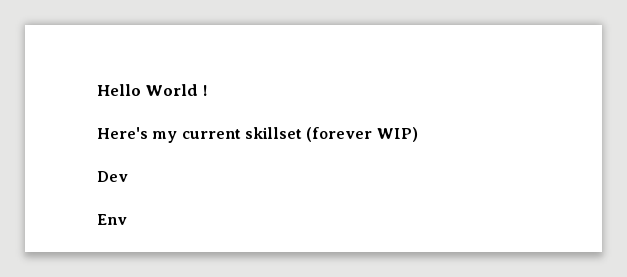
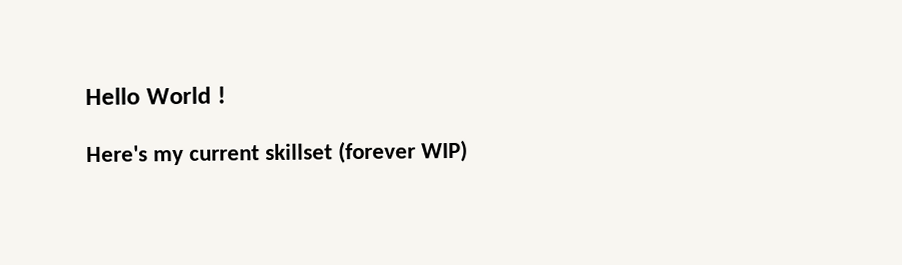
- Dev
- Env

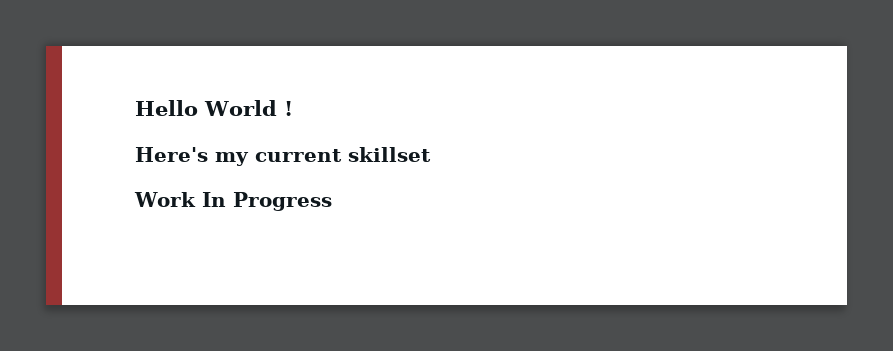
- Here's my current skillset (forever WIP)
+ Here's my current skillset
+ Work In Progress

